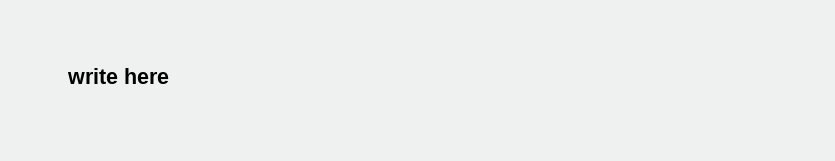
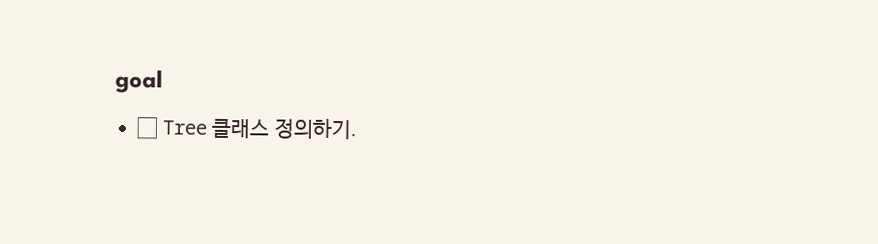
- write here
+ goal
+ ☐ Tree 클래스 정의하기.

